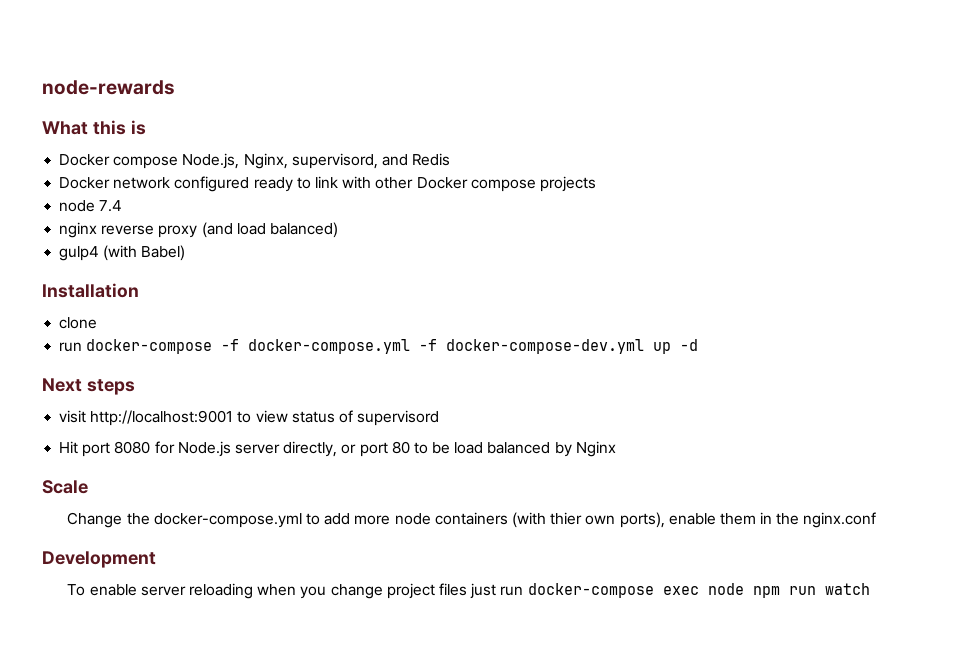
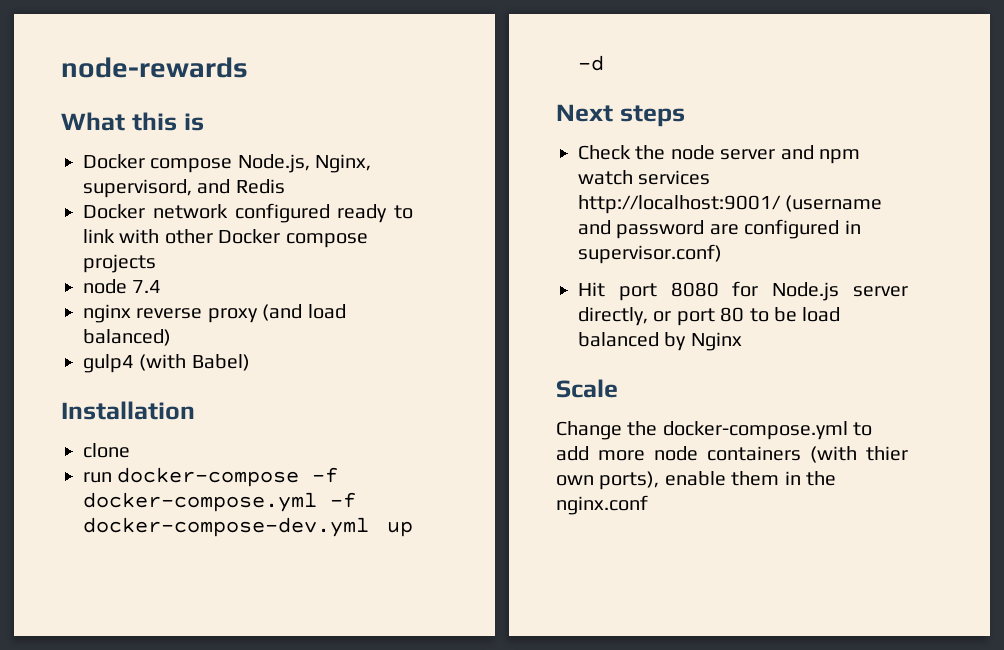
- visit http://localhost:9001 to view status of supervisord
+ Check the node server and npm watch services http://localhost:9001/ (username and password are configured in supervisor.conf)
- Development
- To enable server reloading when you change project files just run docker-compose exec node npm run watch

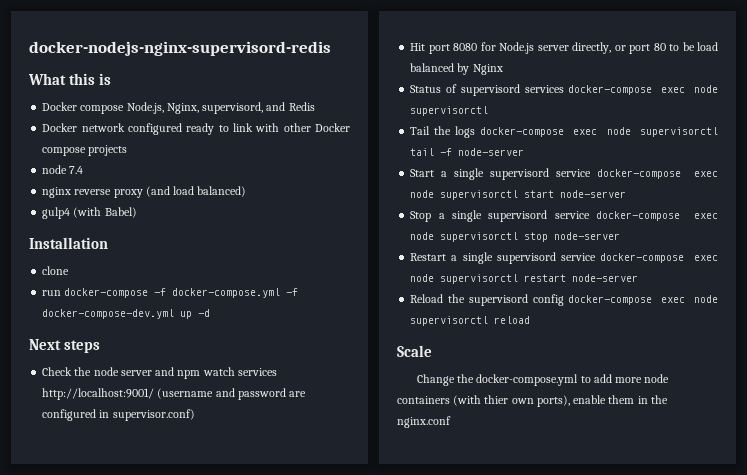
- node-rewards
+ docker-nodejs-nginx-supervisord-redis
+ Status of supervisord services docker-compose exec node supervisorctl
+ Tail the logs docker-compose exec node supervisorctl tail -f node-server
+ Start a single supervisord service docker-compose exec node supervisorctl start node-server
+ Stop a single supervisord service docker-compose exec node supervisorctl stop node-server
+ Restart a single supervisord service docker-compose exec node supervisorctl restart node-server
+ Reload the supervisord config docker-compose exec node supervisorctl reload

